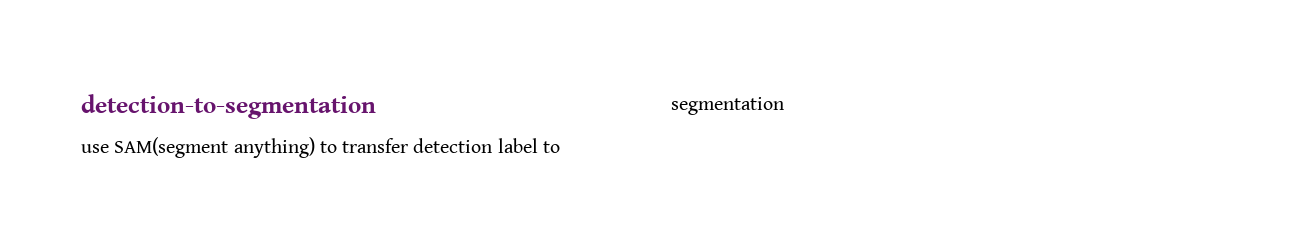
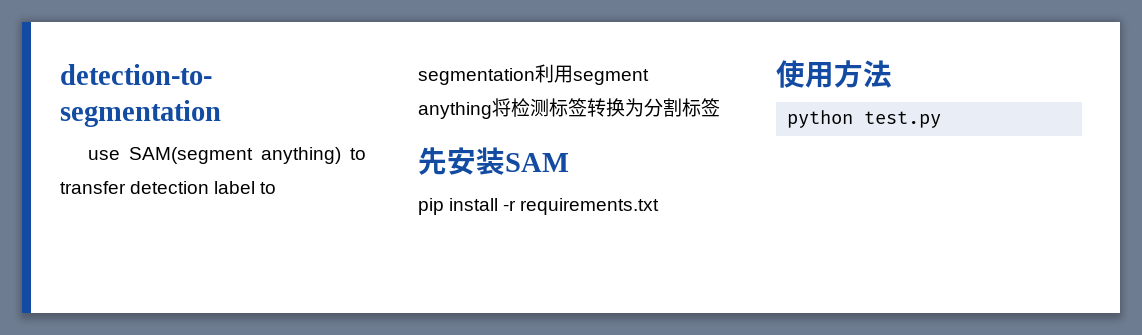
- use SAM(segment anything) to transfer detection label to segmentation
+ use SAM(segment anything) to transfer detection label to segmentation利用segment anything将检测标签转换为分割标签
+ 先安装SAM
+ pip install -r requirements.txt
+ 使用方法
+ python test.py

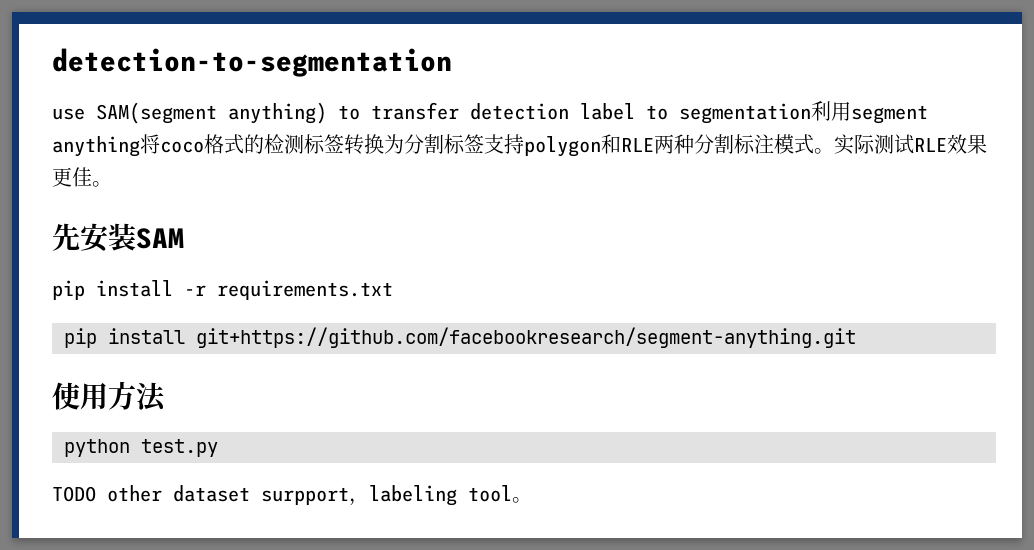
- use SAM(segment anything) to transfer detection label to segmentation利用segment anything将检测标签转换为分割标签
+ use SAM(segment anything) to transfer detection label to segmentation利用segment anything将coco格式的检测标签转换为分割标签支持polygon和RLE两种分割标注模式。实际测试RLE效果更佳。
+ pip install git+https://github.com/facebookresearch/segment-anything.git
+ TODO other dataset surpport，labeling tool。

